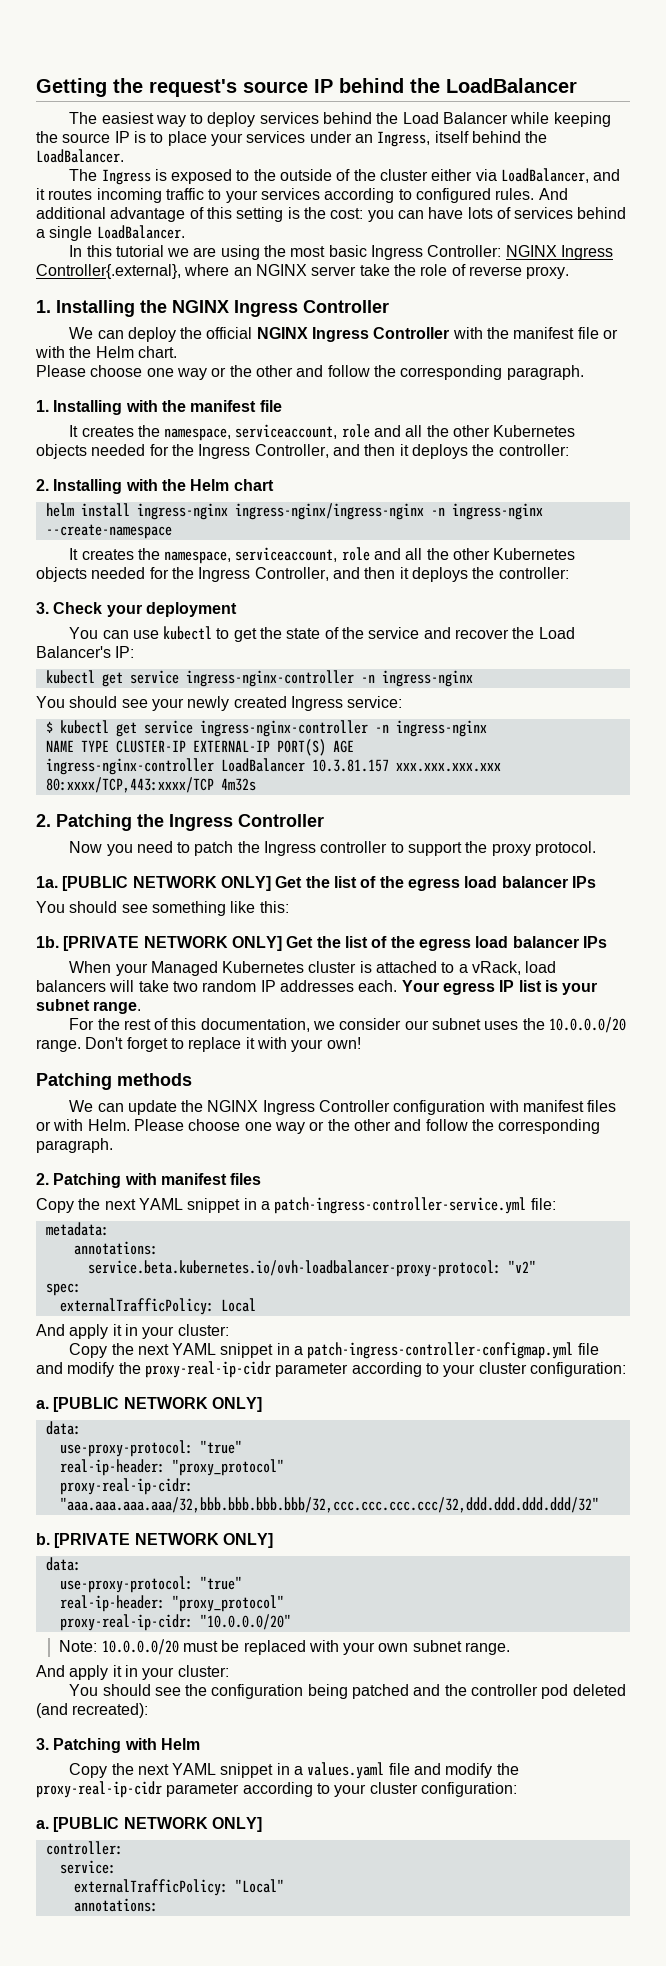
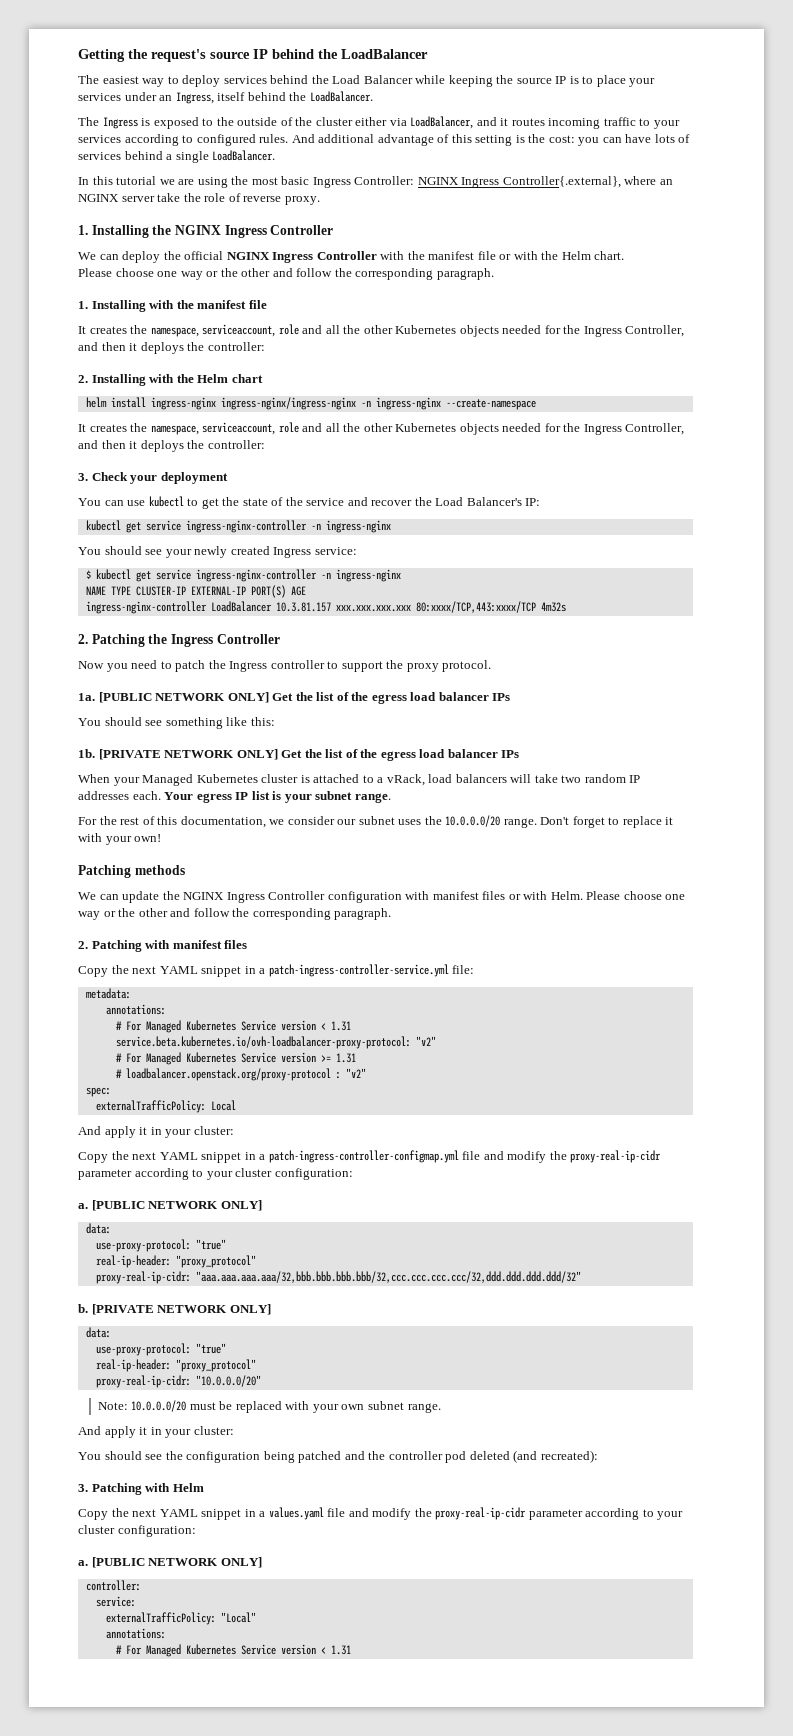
  metadata:
  annotations:
+ # For Managed Kubernetes Service version < 1.31
  service.beta.kubernetes.io/ovh-loadbalancer-proxy-protocol: "v2"
+ # For Managed Kubernetes Service version >= 1.31
+ # loadbalancer.openstack.org/proxy-protocol : "v2"
  externalTrafficPolicy: "Local"
  annotations:
+ # For Managed Kubernetes Service version < 1.31

